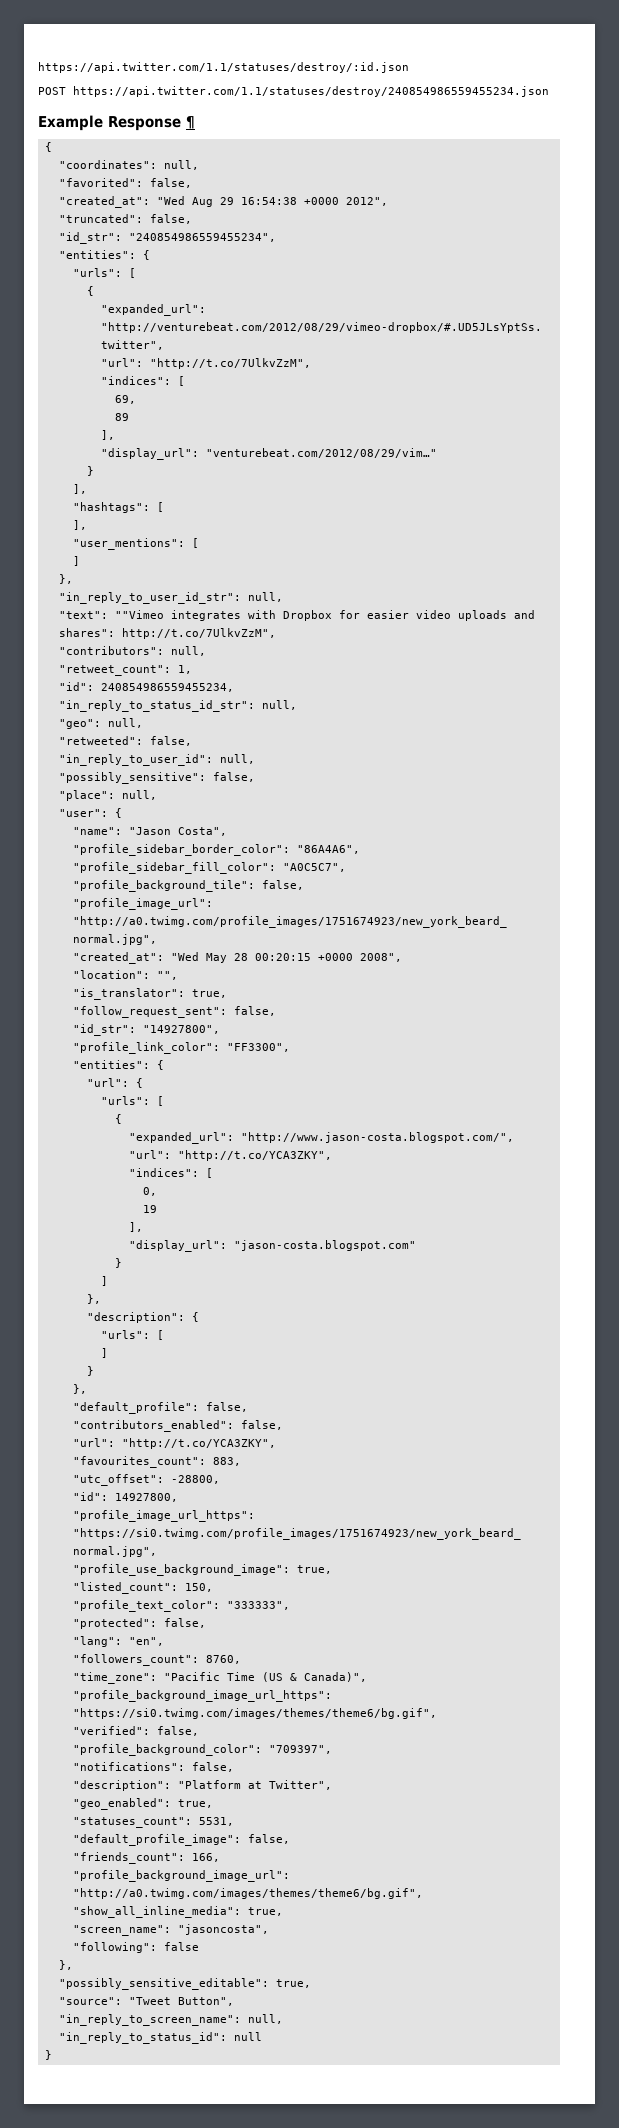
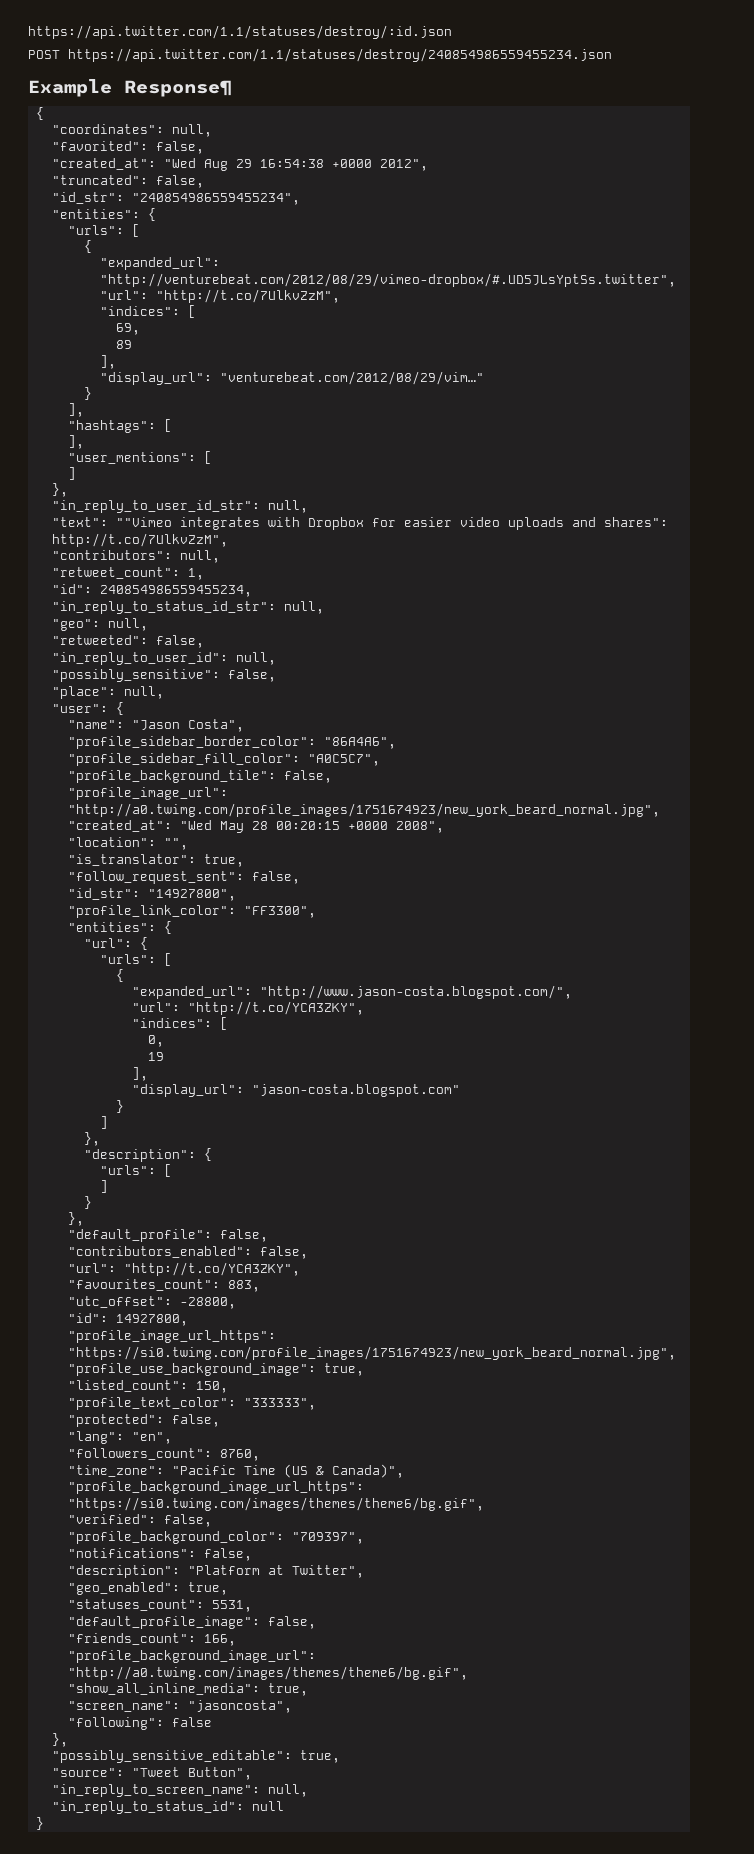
- Example Response ¶
+ Example Response¶

